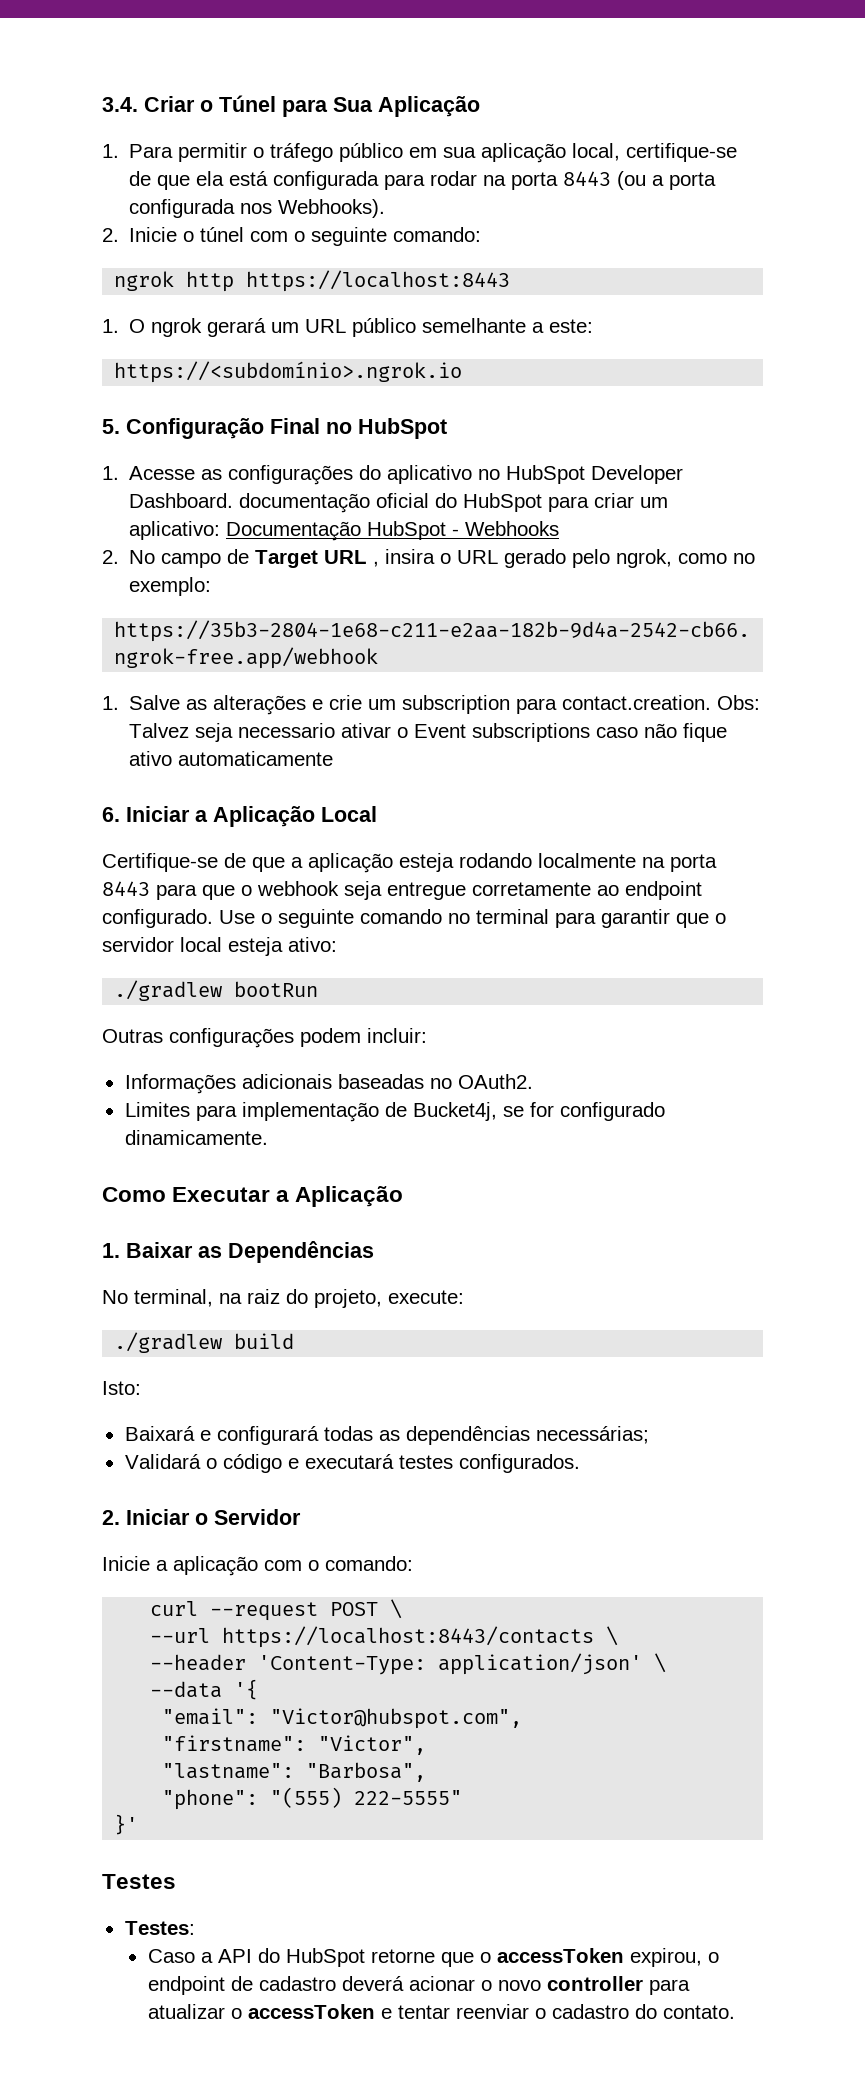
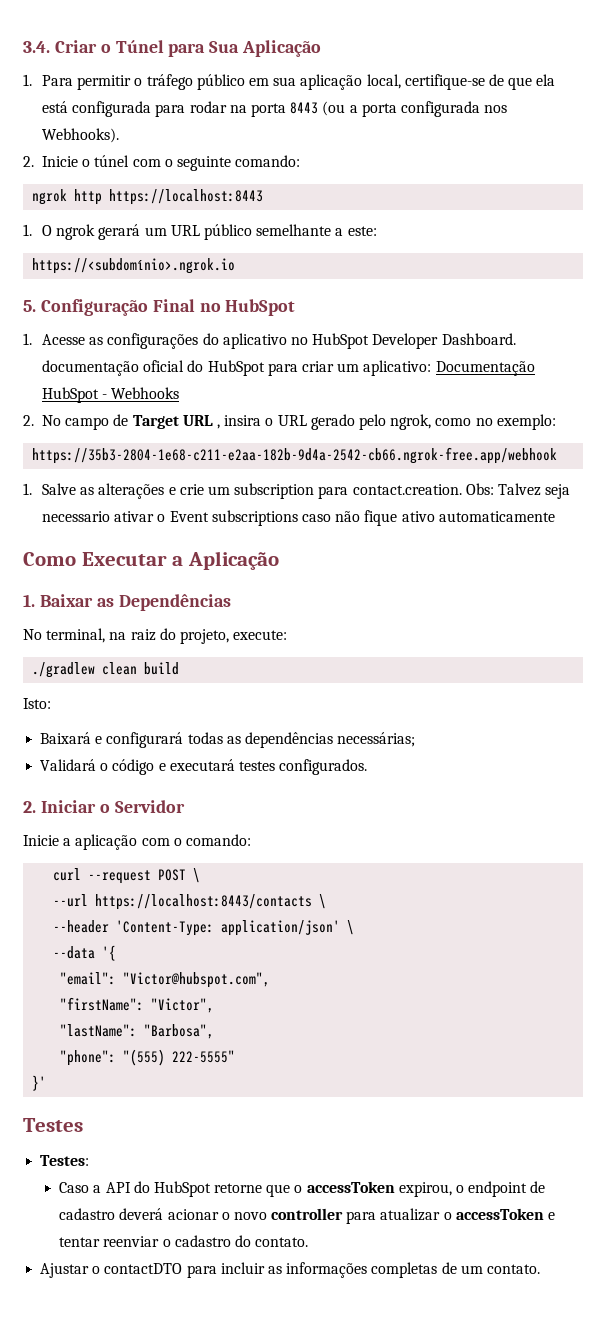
- 6. Iniciar a Aplicação Local
- Certifique-se de que a aplicação esteja rodando localmente na porta 8443 para que o webhook seja entregue corretamente ao endpoint configurado. Use o seguinte comando no terminal para garantir que o servidor local esteja ativo:
- ./gradlew bootRun
- Outras configurações podem incluir:
- Informações adicionais baseadas no OAuth2.
- Limites para implementação de Bucket4j, se for configurado dinamicamente.
- ./gradlew build
+ ./gradlew clean build
- "firstname": "Victor",
+ "firstName": "Victor",
- "lastname": "Barbosa",
+ "lastName": "Barbosa",
+ Ajustar o contactDTO para incluir as informações completas de um contato.

